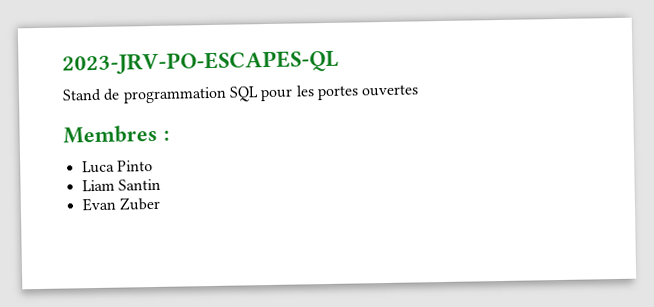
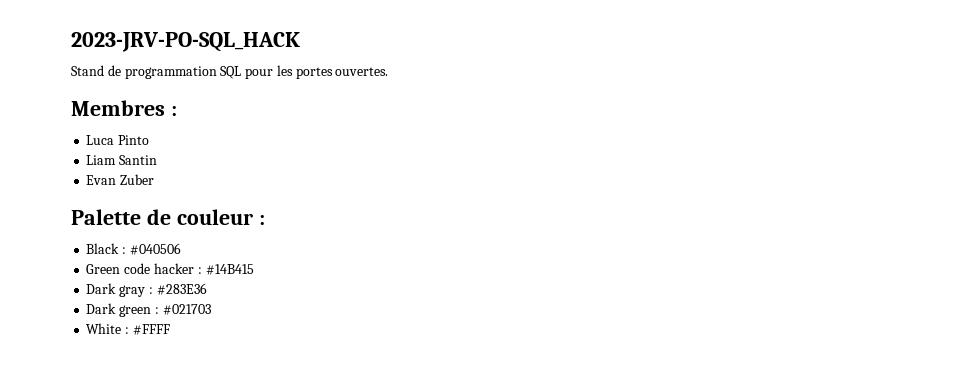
- 2023-JRV-PO-ESCAPES-QL
+ 2023-JRV-PO-SQL_HACK
- Stand de programmation SQL pour les portes ouvertes
+ Stand de programmation SQL pour les portes ouvertes.
+ Palette de couleur :
+ Black : #040506
+ Green code hacker : #14B415
+ Dark gray : #283E36
+ Dark green : #021703
+ White : #FFFF

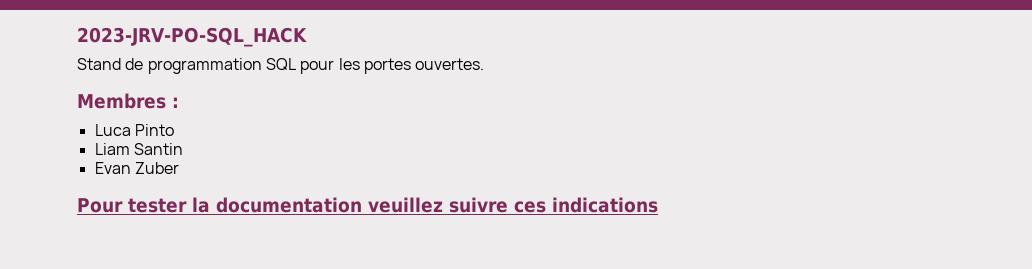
- Palette de couleur :
- Black : #040506
- Green code hacker : #14B415
- Dark gray : #283E36
- Dark green : #021703
- White : #FFFF
+ Pour tester la documentation veuillez suivre ces indications

